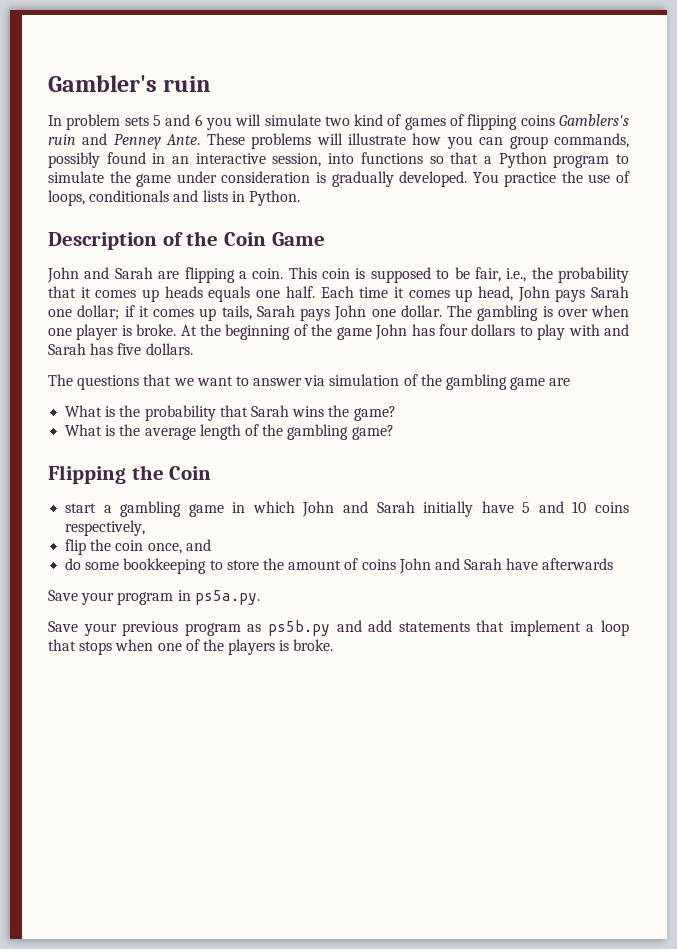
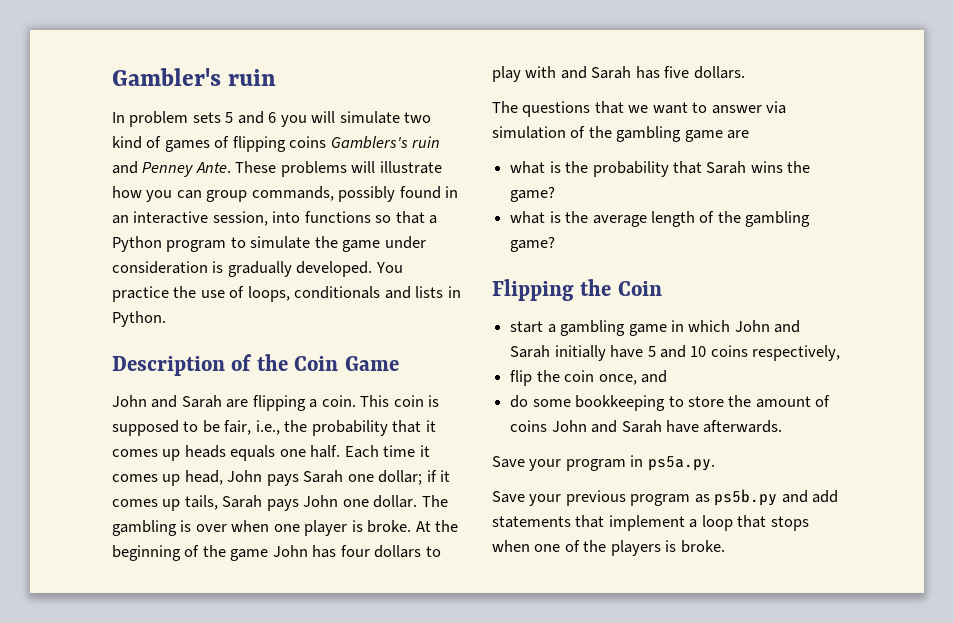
- What is the probability that Sarah wins the game?
+ what is the probability that Sarah wins the game?
- What is the average length of the gambling game?
+ what is the average length of the gambling game?
- do some bookkeeping to store the amount of coins John and Sarah have afterwards
+ do some bookkeeping to store the amount of coins John and Sarah have afterwards.

